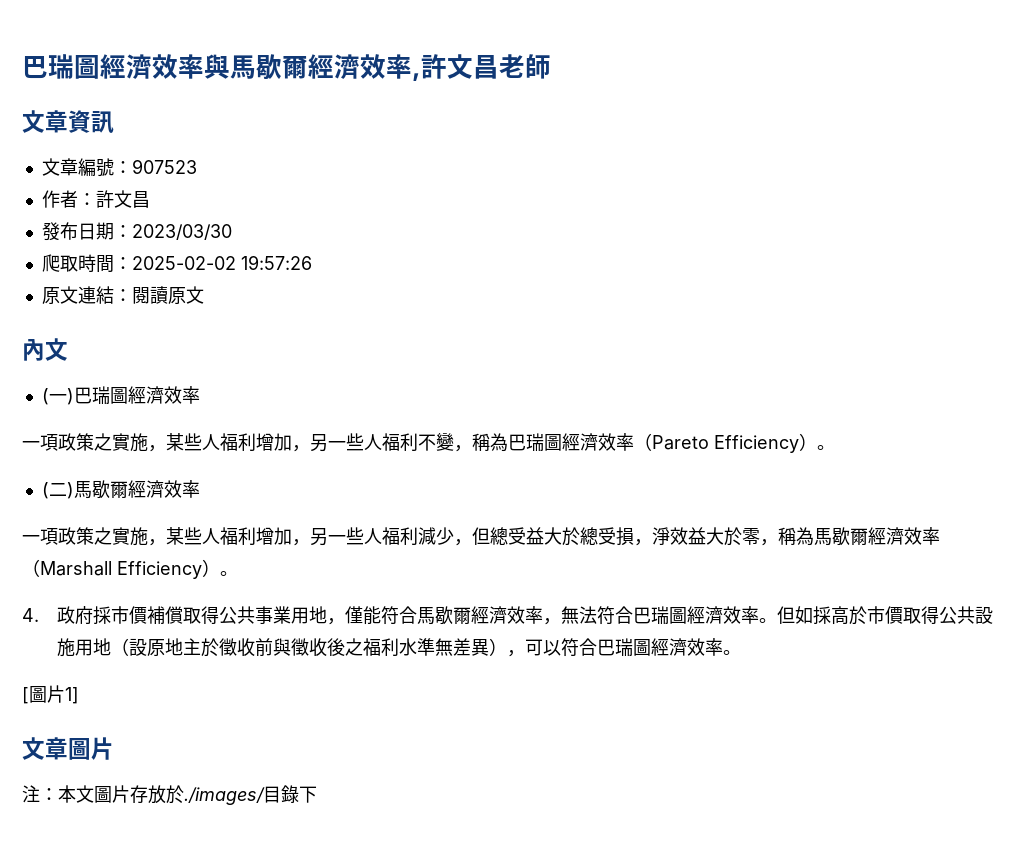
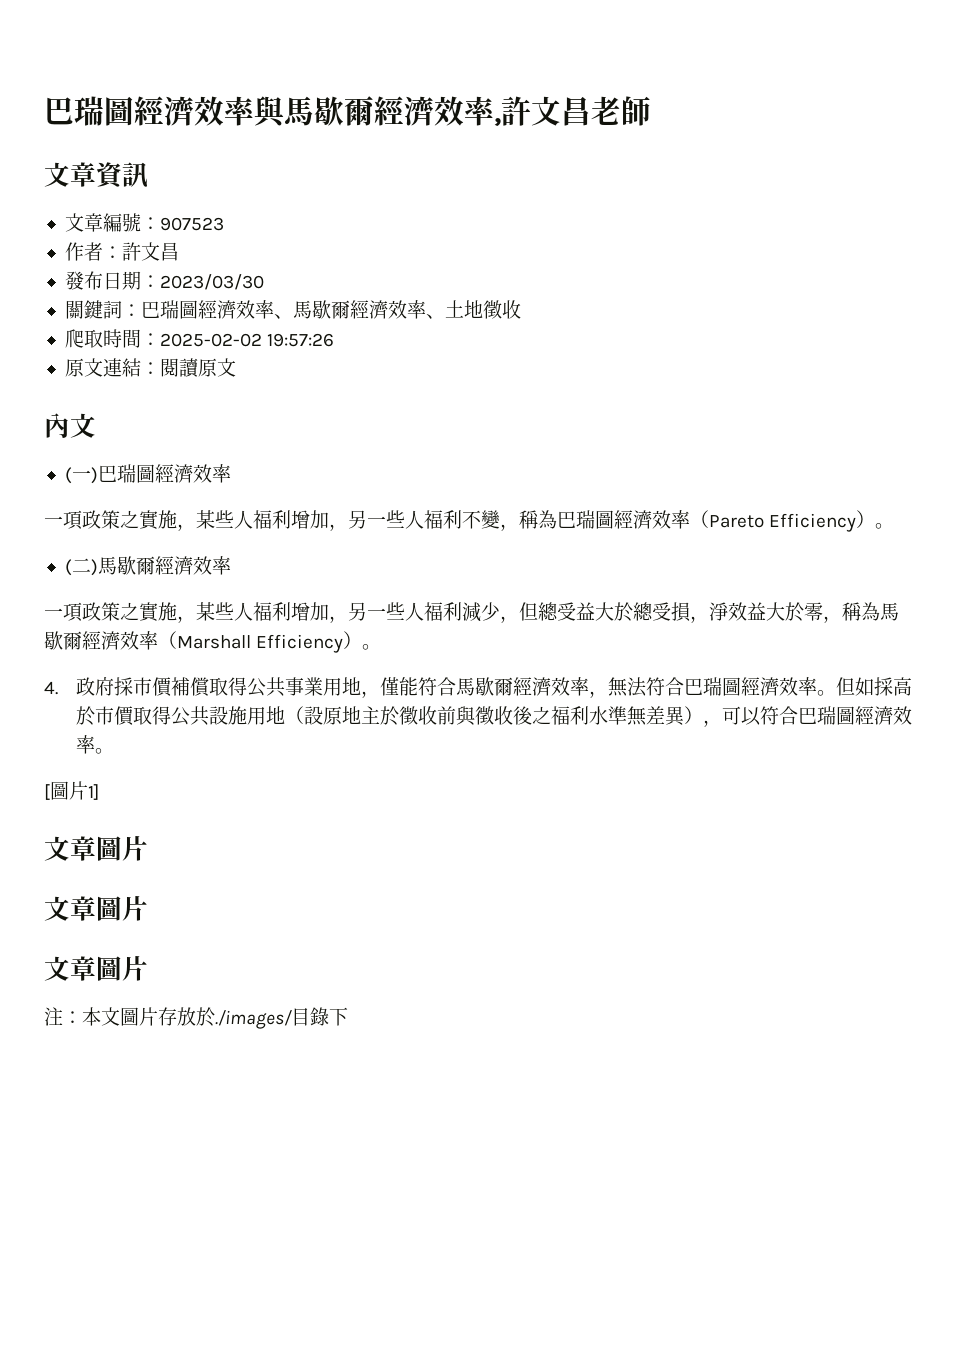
+ 關鍵詞：巴瑞圖經濟效率、馬歇爾經濟效率、土地徵收
  [圖片1]
+ 文章圖片
+ 文章圖片

